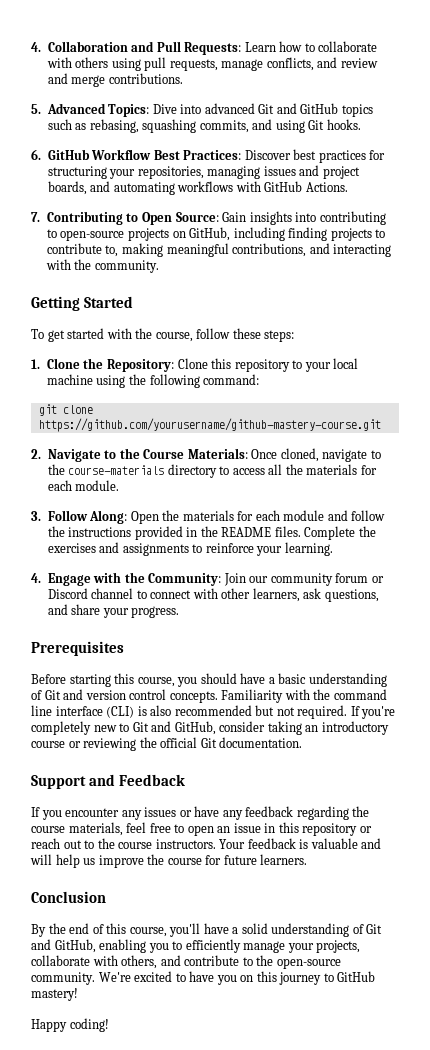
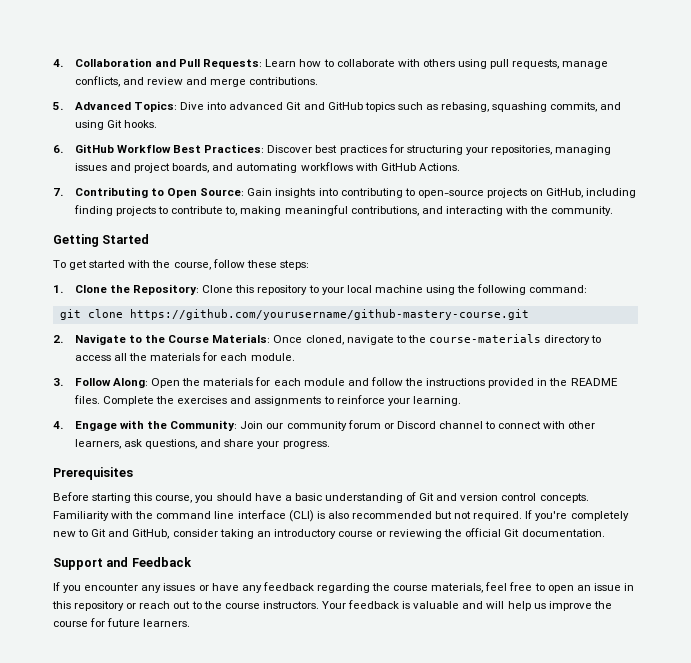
- Conclusion
- By the end of this course, you'll have a solid understanding of Git and GitHub, enabling you to efficiently manage your projects, collaborate with others, and contribute to the open-source community. We're excited to have you on this journey to GitHub mastery!
- Happy coding!

